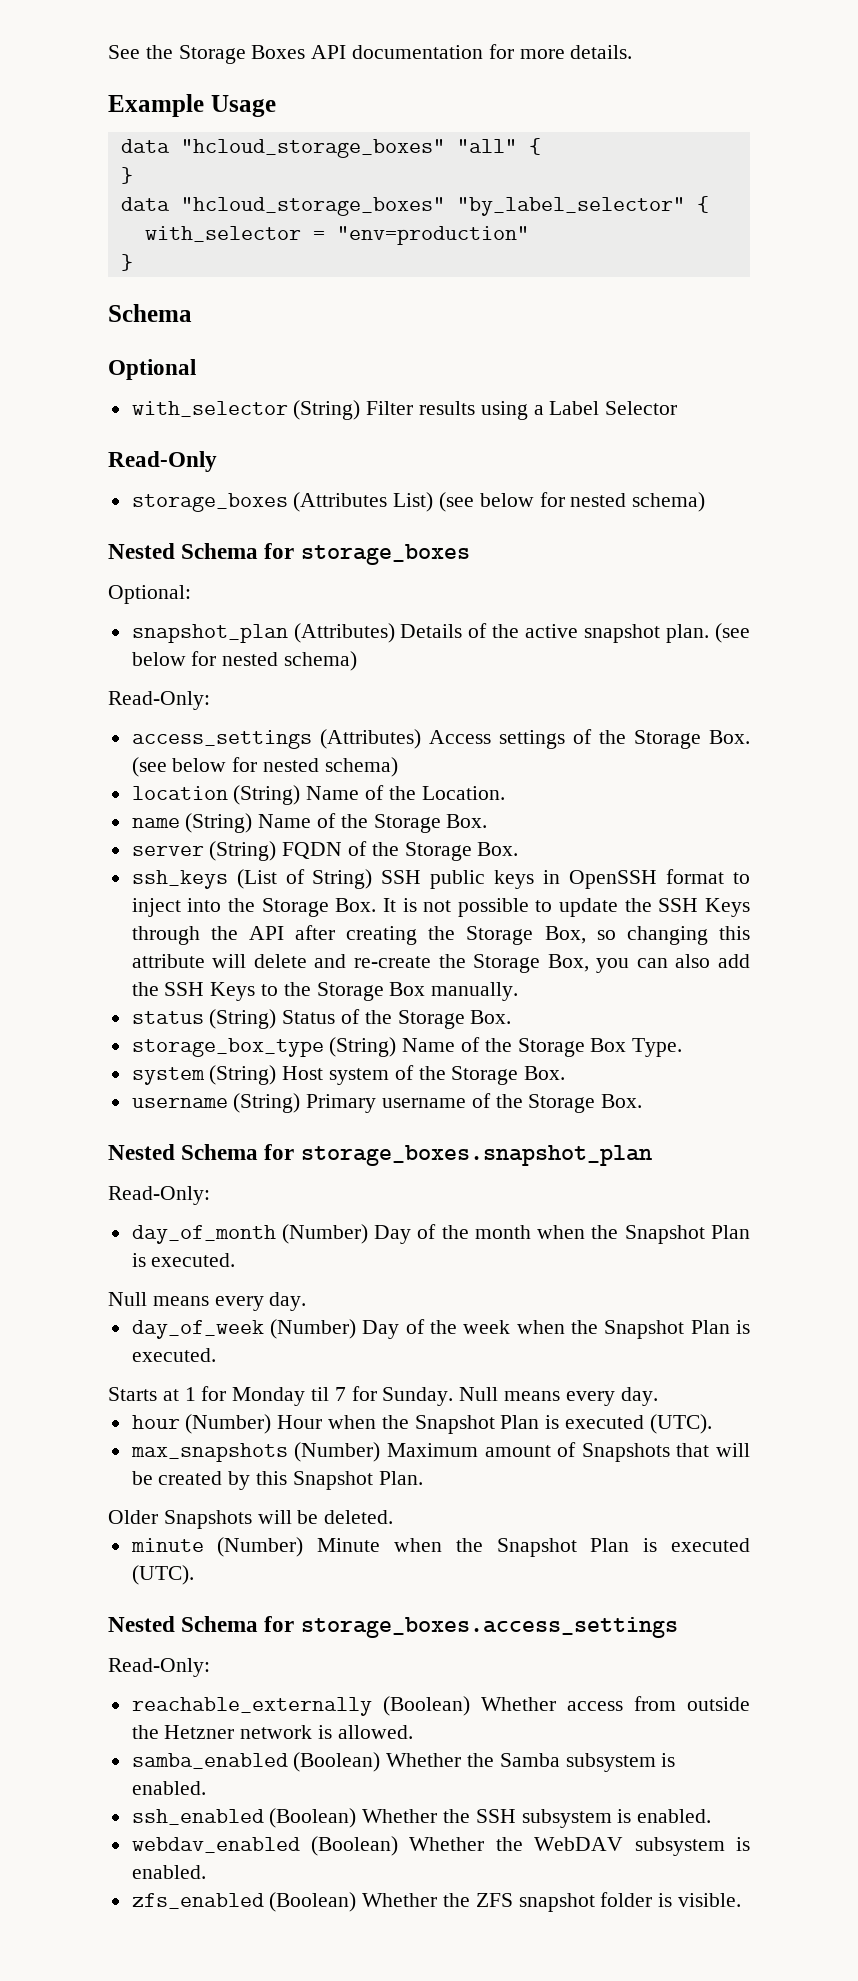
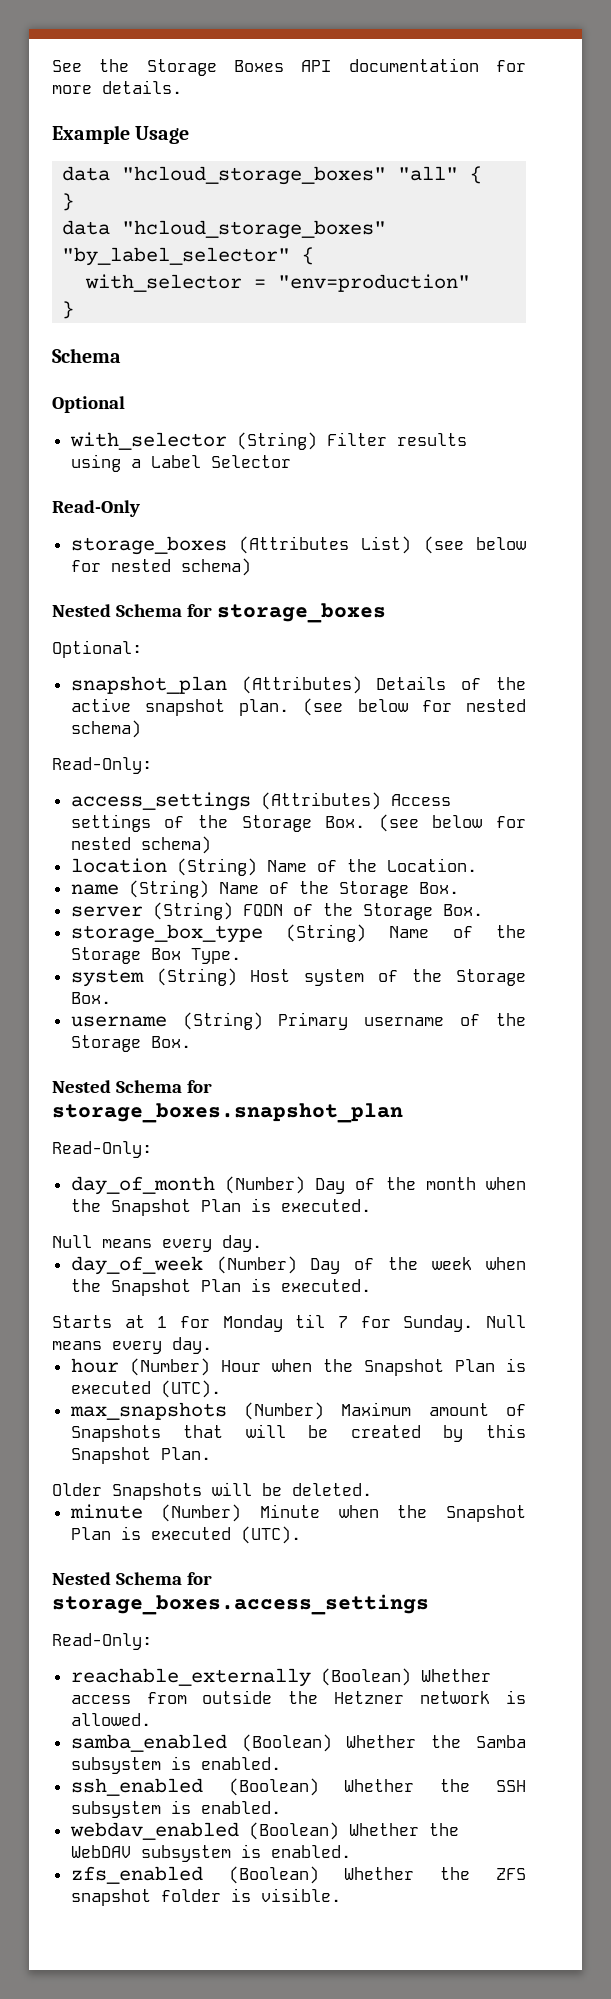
- ssh_keys (List of String) SSH public keys in OpenSSH format to inject into the Storage Box. It is not possible to update the SSH Keys through the API after creating the Storage Box, so changing this attribute will delete and re-create the Storage Box, you can also add the SSH Keys to the Storage Box manually.
- status (String) Status of the Storage Box.

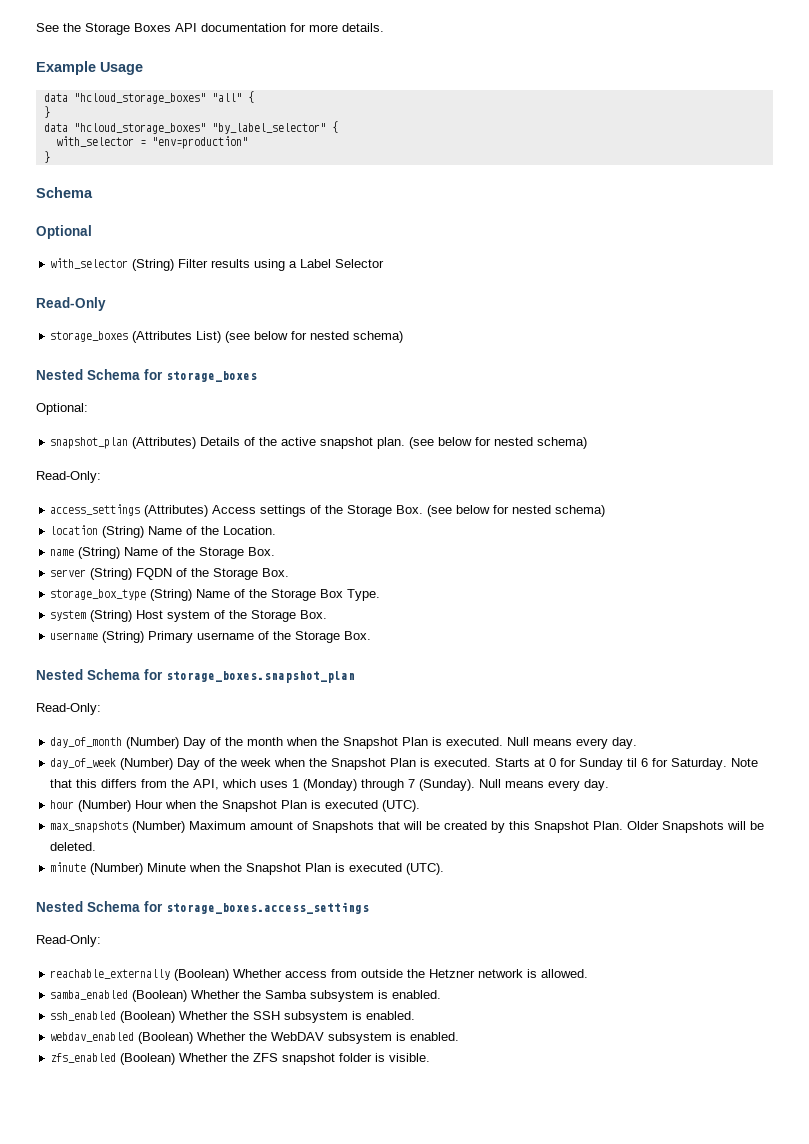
- day_of_month (Number) Day of the month when the Snapshot Plan is executed.
- Null means every day.
+ day_of_month (Number) Day of the month when the Snapshot Plan is executed. Null means every day.
- day_of_week (Number) Day of the week when the Snapshot Plan is executed.
- Starts at 1 for Monday til 7 for Sunday.
+ day_of_week (Number) Day of the week when the Snapshot Plan is executed. Starts at 0 for Sunday til 6 for Saturday. Note that this differs from the API, which uses 1 (Monday) through 7 (Sunday).
- max_snapshots (Number) Maximum amount of Snapshots that will be created by this Snapshot Plan.
- Older Snapshots will be deleted.
+ max_snapshots (Number) Maximum amount of Snapshots that will be created by this Snapshot Plan. Older Snapshots will be deleted.

